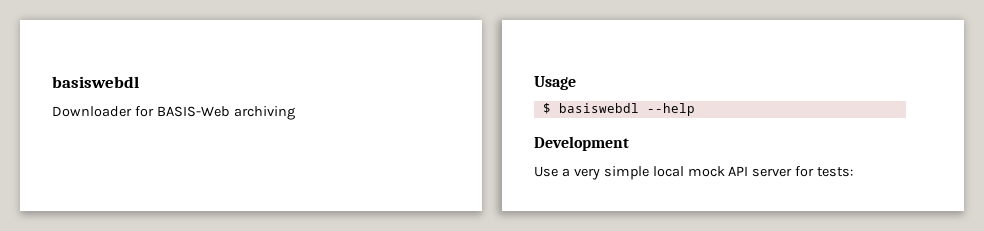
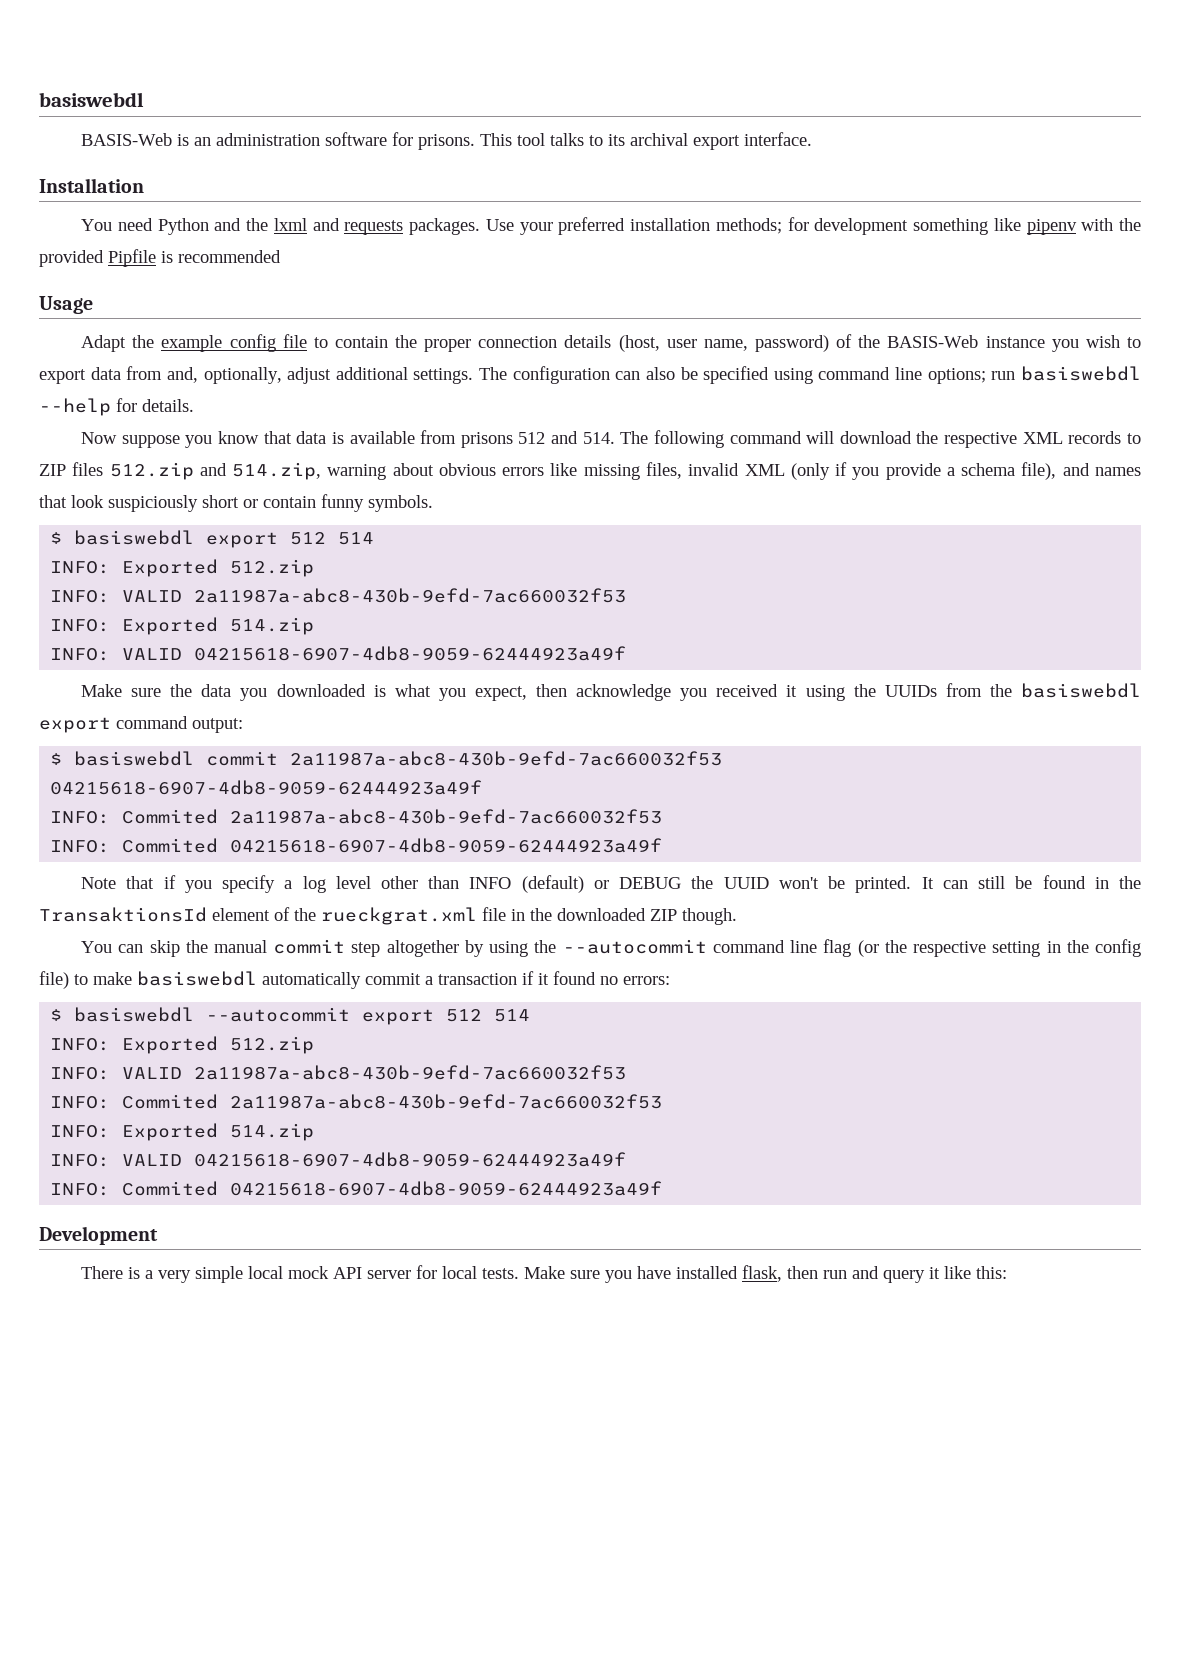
- Downloader for BASIS-Web archiving
+ BASIS-Web is an administration software for prisons. This tool talks to its archival export interface.
+ Installation
+ You need Python and the lxml and requests packages. Use your preferred installation methods; for development something like pipenv with the provided Pipfile is recommended
  Usage
- $ basiswebdl --help
+ Adapt the example config file to contain the proper connection details (host, user name, password) of the BASIS-Web instance you wish to export data from and, optionally, adjust additional settings. The configuration can also be specified using command line options; run basiswebdl --help for details.
+ Now suppose you know that data is available from prisons 512 and 514. The following command will download the respective XML records to ZIP files 512.zip and 514.zip, warning about obvious errors like missing files, invalid XML (only if you provide a schema file), and names that look suspiciously short or contain funny symbols.
+ $ basiswebdl export 512 514
+ INFO: Exported 512.zip
+ INFO: VALID 2a11987a-abc8-430b-9efd-7ac660032f53
+ INFO: Exported 514.zip
+ INFO: VALID 04215618-6907-4db8-9059-62444923a49f
+ Make sure the data you downloaded is what you expect, then acknowledge you received it using the UUIDs from the basiswebdl export command output:
+ $ basiswebdl commit 2a11987a-abc8-430b-9efd-7ac660032f53 04215618-6907-4db8-9059-62444923a49f
+ INFO: Commited 2a11987a-abc8-430b-9efd-7ac660032f53
+ INFO: Commited 04215618-6907-4db8-9059-62444923a49f
+ Note that if you specify a log level other than INFO (default) or DEBUG the UUID won't be printed. It can still be found in the TransaktionsId element of the rueckgrat.xml file in the downloaded ZIP though.
+ You can skip the manual commit step altogether by using the --autocommit command line flag (or the respective setting in the config file) to make basiswebdl automatically commit a transaction if it found no errors:
+ $ basiswebdl --autocommit export 512 514
+ INFO: Exported 512.zip
+ INFO: VALID 2a11987a-abc8-430b-9efd-7ac660032f53
+ INFO: Commited 2a11987a-abc8-430b-9efd-7ac660032f53
+ INFO: Exported 514.zip
+ INFO: VALID 04215618-6907-4db8-9059-62444923a49f
+ INFO: Commited 04215618-6907-4db8-9059-62444923a49f
- Use a very simple local mock API server for tests:
+ There is a very simple local mock API server for local tests. Make sure you have installed flask, then run and query it like this:

